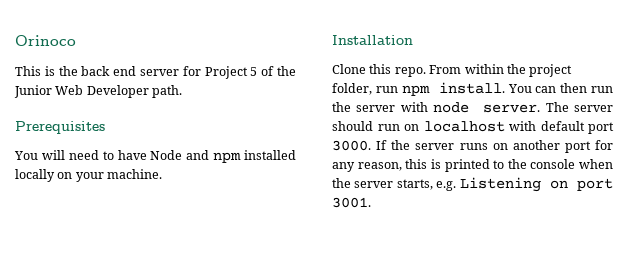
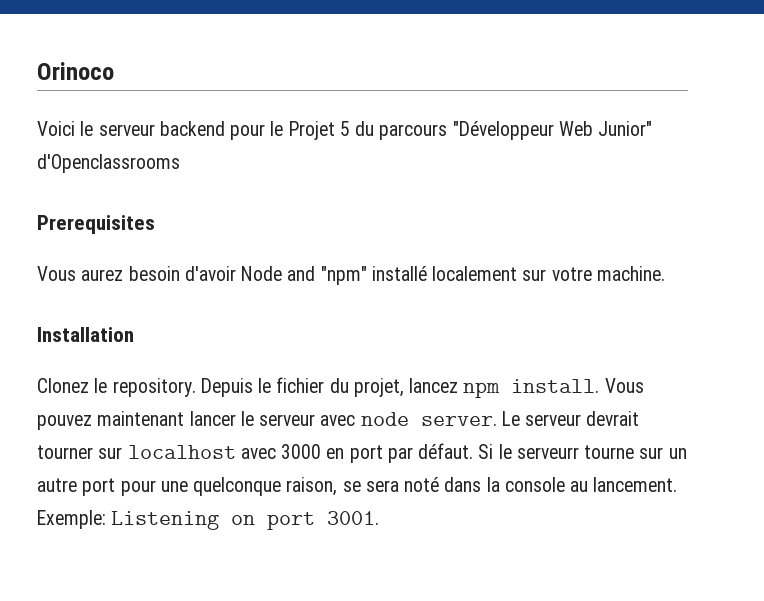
- This is the back end server for Project 5 of the Junior Web Developer path.
+ Voici le serveur backend pour le Projet 5 du parcours "Développeur Web Junior" d'Openclassrooms
  Prerequisites
- You will need to have Node and npm installed locally on your machine.
+ Vous aurez besoin d'avoir Node and "npm" installé localement sur votre machine.
  Installation
- Clone this repo. From within the project folder, run npm install. You can then run the server with node server. The server should run on localhost with default port 3000. If the server runs on another port for any reason, this is printed to the console when the server starts, e.g. Listening on port 3001.
+ Clonez le repository. Depuis le fichier du projet, lancez npm install. Vous pouvez maintenant lancer le serveur avec node server. Le serveur devrait tourner sur localhost avec 3000 en port par défaut. Si le serveurr tourne sur un autre port pour une quelconque raison, se sera noté dans la console au lancement. Exemple: Listening on port 3001.

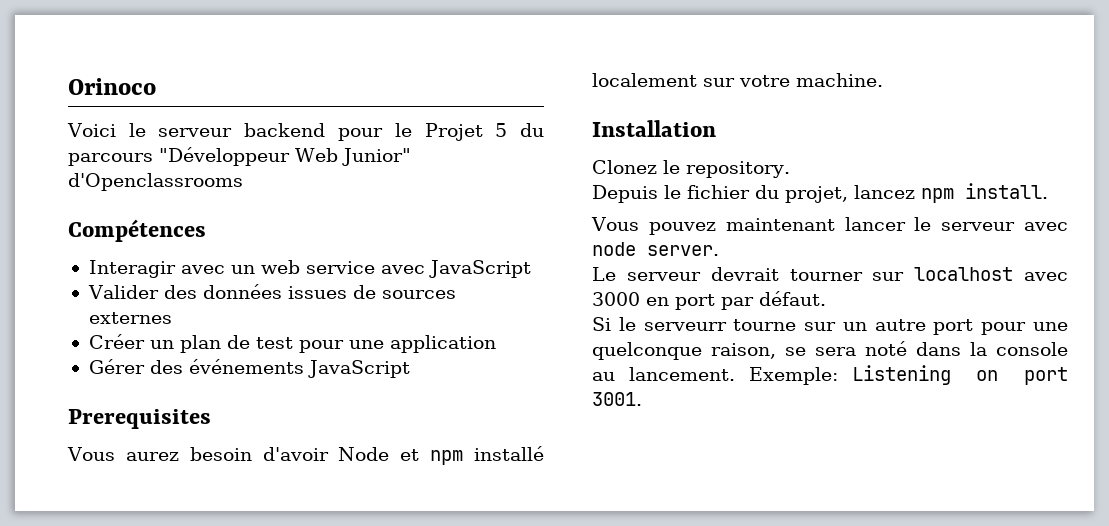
+ Compétences
+ Interagir avec un web service avec JavaScript
+ Valider des données issues de sources externes
+ Créer un plan de test pour une application
+ Gérer des événements JavaScript
- Vous aurez besoin d'avoir Node and "npm" installé localement sur votre machine.
+ Vous aurez besoin d'avoir Node et npm installé localement sur votre machine.
- Clonez le repository. Depuis le fichier du projet, lancez npm install. Vous pouvez maintenant lancer le serveur avec node server. Le serveur devrait tourner sur localhost avec 3000 en port par défaut. Si le serveurr tourne sur un autre port pour une quelconque raison, se sera noté dans la console au lancement.
+ Clonez le repository.
+ Depuis le fichier du projet, lancez npm install.
+ Vous pouvez maintenant lancer le serveur avec node server.
+ Le serveur devrait tourner sur localhost avec 3000 en port par défaut.
+ Si le serveurr tourne sur un autre port pour une quelconque raison, se sera noté dans la console au lancement.

